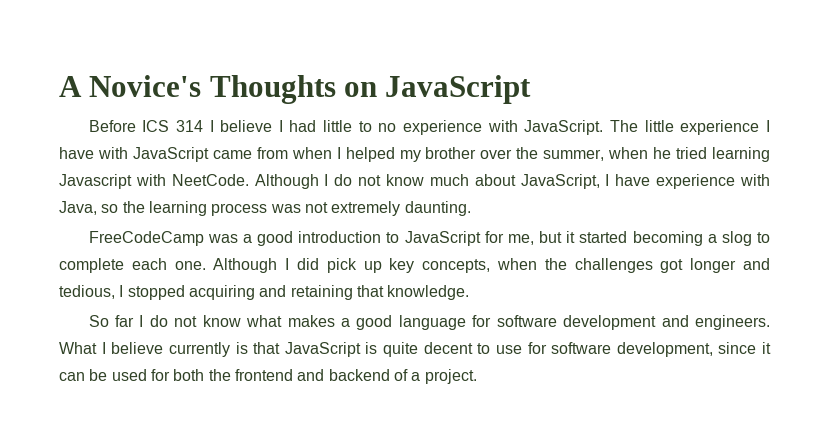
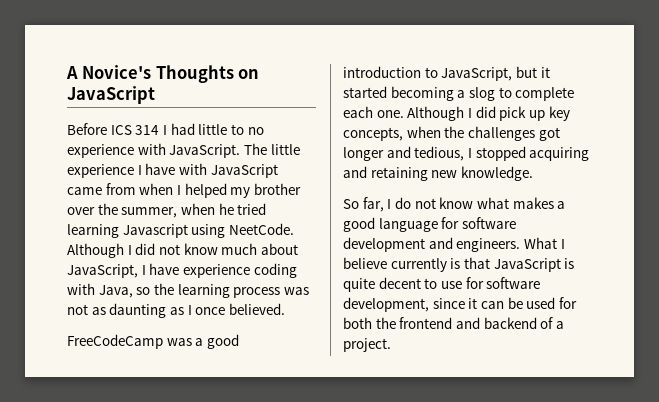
- Before ICS 314 I believe I had little to no experience with JavaScript.
+ Before ICS 314 I had little to no experience with JavaScript.
- The little experience I have with JavaScript came from when I helped my brother over the summer, when he tried learning Javascript with NeetCode.
+ The little experience I have with JavaScript came from when I helped my brother over the summer, when he tried learning Javascript using NeetCode.
- Although I do not know much about JavaScript, I have experience with Java, so the learning process was not extremely daunting.
+ Although I did not know much about JavaScript, I have experience coding with Java, so the learning process was not as daunting as I once believed.
- FreeCodeCamp was a good introduction to JavaScript for me, but it started becoming a slog to complete each one.
+ FreeCodeCamp was a good introduction to JavaScript, but it started becoming a slog to complete each one.
- Although I did pick up key concepts, when the challenges got longer and tedious, I stopped acquiring and retaining that knowledge.
+ Although I did pick up key concepts, when the challenges got longer and tedious, I stopped acquiring and retaining new knowledge.
- So far I do not know what makes a good language for software development and engineers.
+ So far, I do not know what makes a good language for software development and engineers.

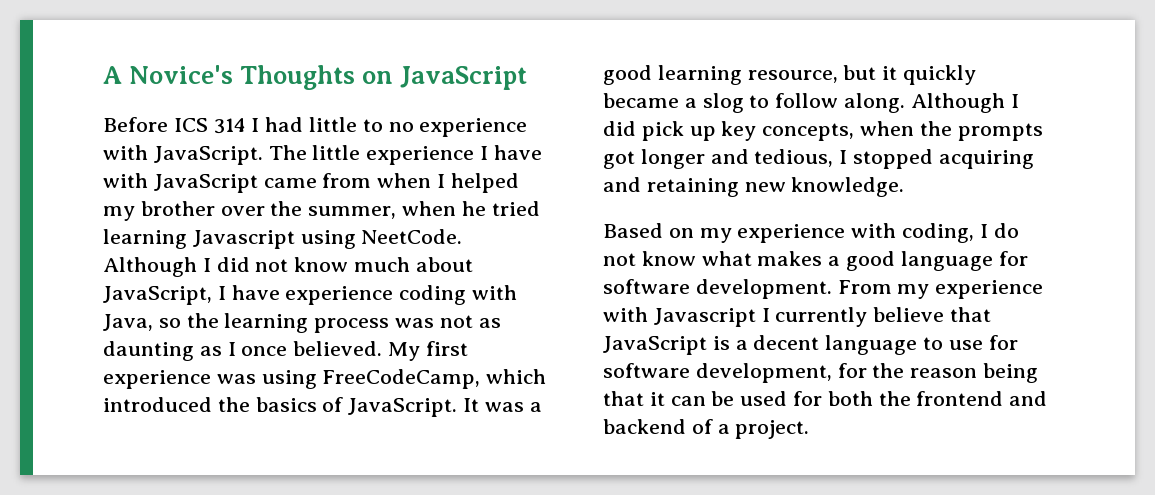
- Although I did not know much about JavaScript, I have experience coding with Java, so the learning process was not as daunting as I once believed.
- FreeCodeCamp was a good introduction to JavaScript, but it started becoming a slog to complete each one.
+ Although I did not know much about JavaScript, I have experience coding with Java, so the learning process was not as daunting as I once believed. My first experience was using FreeCodeCamp, which introduced the basics of JavaScript. It was a good learning resource, but it quickly became a slog to follow along.
- Although I did pick up key concepts, when the challenges got longer and tedious, I stopped acquiring and retaining new knowledge.
+ Although I did pick up key concepts, when the prompts got longer and tedious, I stopped acquiring and retaining new knowledge.
- So far, I do not know what makes a good language for software development and engineers. What I believe currently is that JavaScript is quite decent to use for software development, since it can be used for both the frontend and backend of a project.
+ Based on my experience with coding, I do not know what makes a good language for software development. From my experience with Javascript I currently believe that JavaScript is a decent language to use for software development, for the reason being that it can be used for both the frontend and backend of a project.

